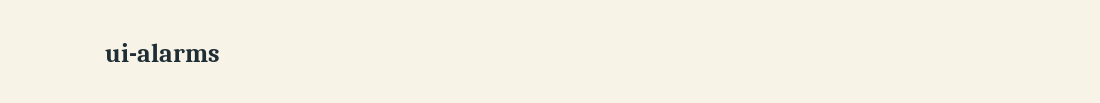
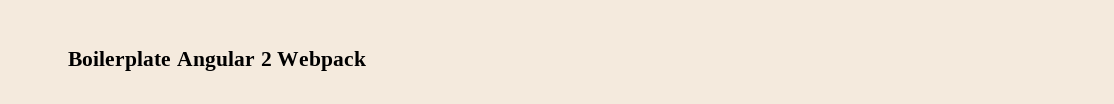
- ui-alarms
+ Boilerplate Angular 2 Webpack

